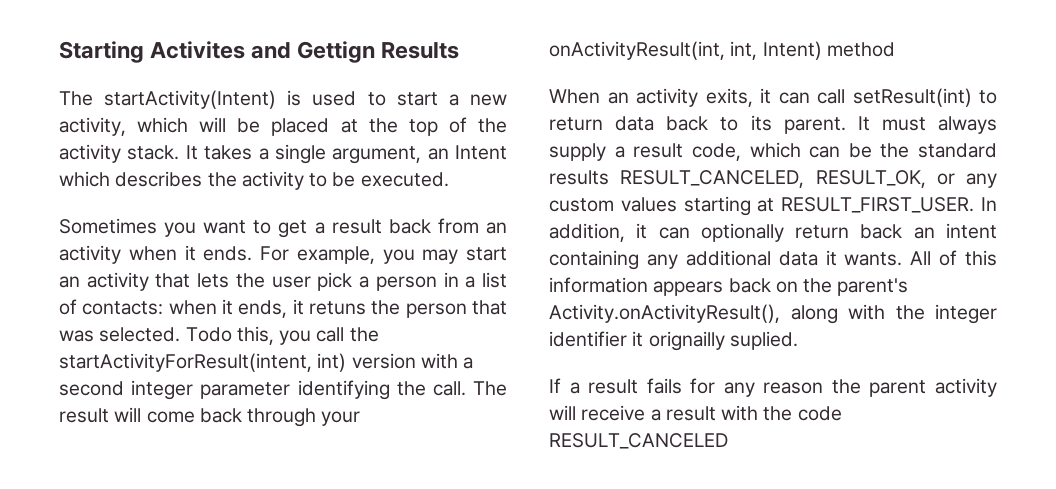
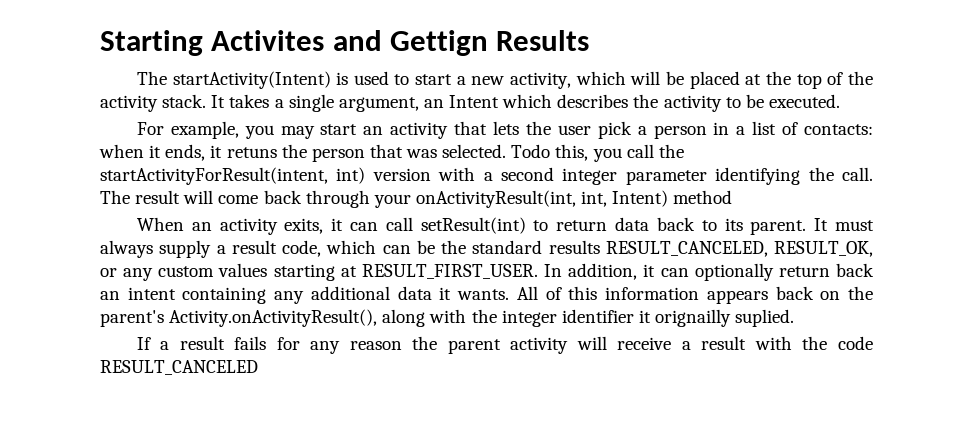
- Sometimes you want to get a result back from an activity when it ends.

